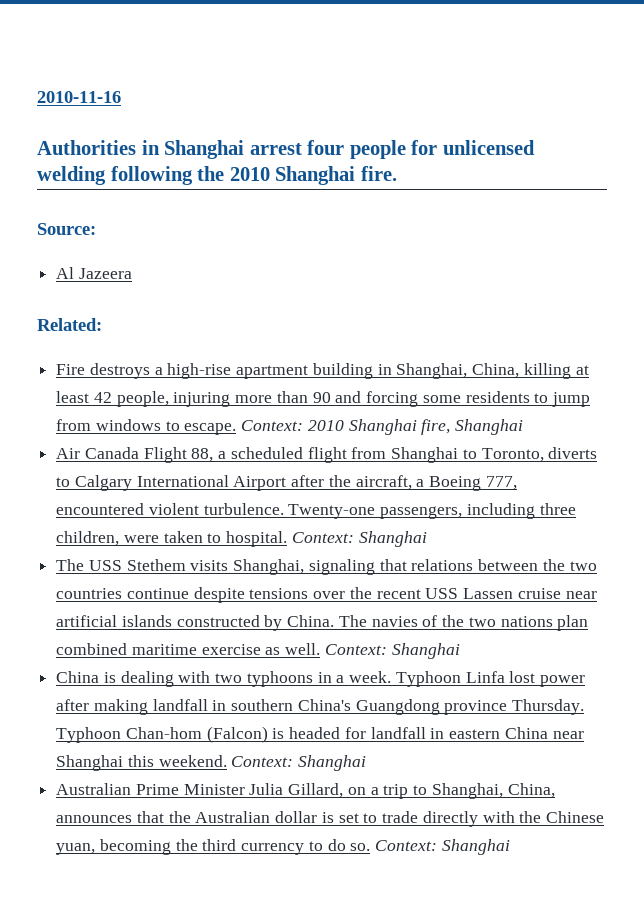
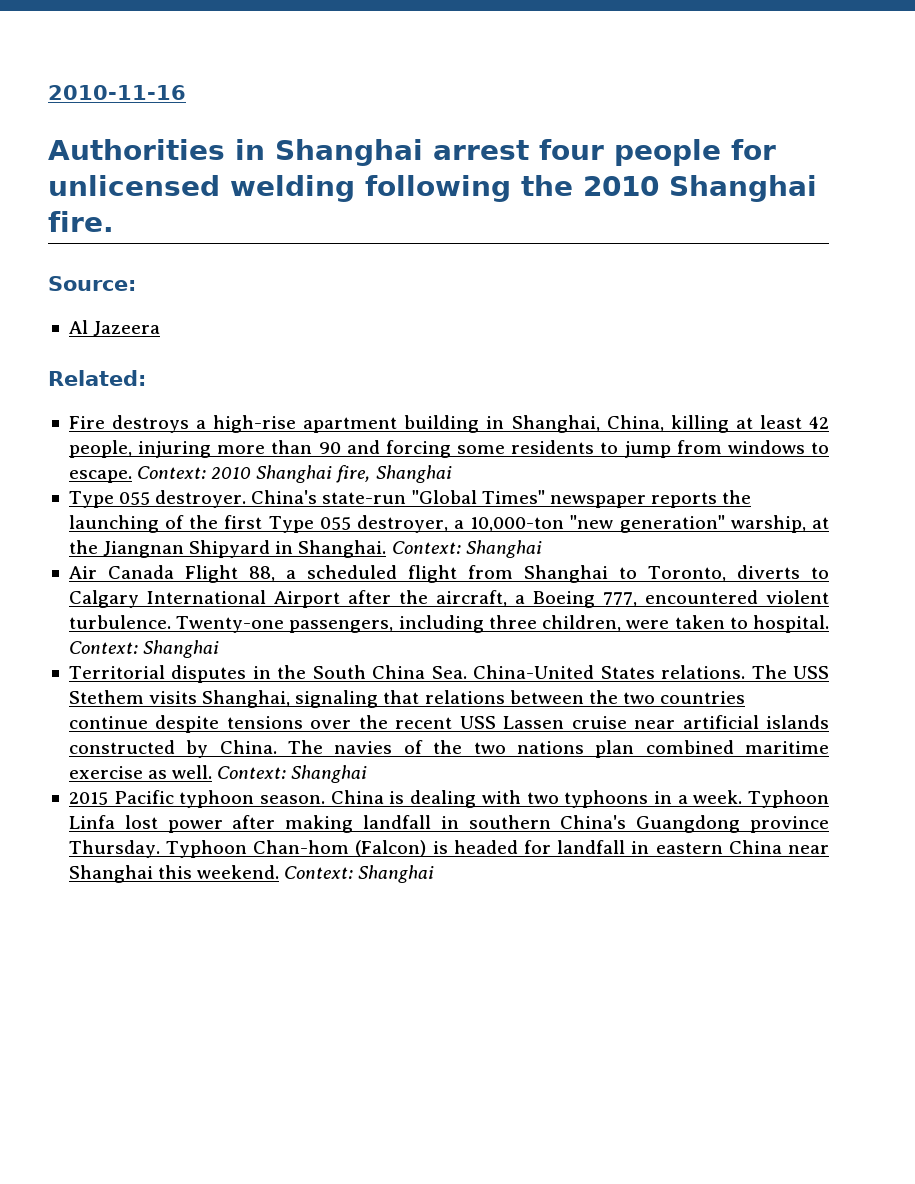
+ Type 055 destroyer. China's state-run "Global Times" newspaper reports the launching of the first Type 055 destroyer, a 10,000-ton "new generation" warship, at the Jiangnan Shipyard in Shanghai. Context: Shanghai
+ Territorial disputes in the South China Sea. China-United States relations.
+ 2015 Pacific typhoon season.
- Australian Prime Minister Julia Gillard, on a trip to Shanghai, China, announces that the Australian dollar is set to trade directly with the Chinese yuan, becoming the third currency to do so. Context: Shanghai

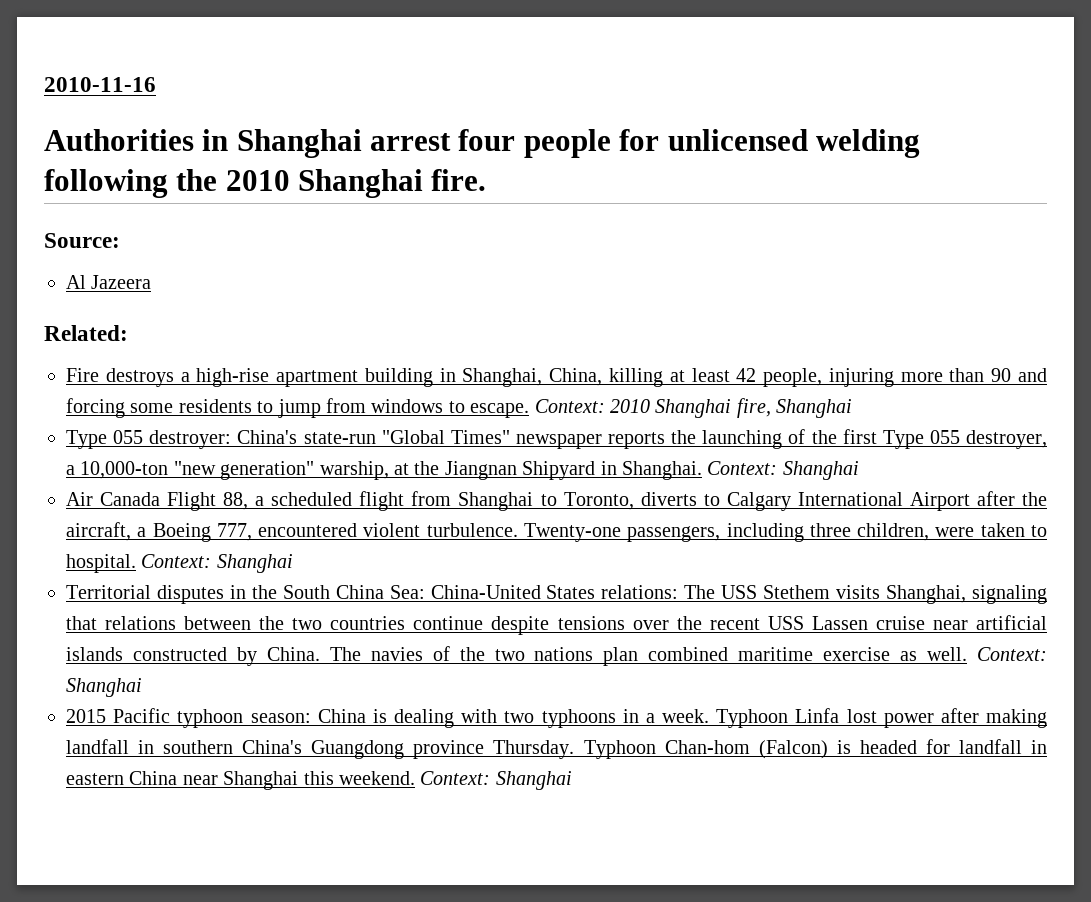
- Type 055 destroyer. China's state-run "Global Times" newspaper reports the launching of the first Type 055 destroyer, a 10,000-ton "new generation" warship, at the Jiangnan Shipyard in Shanghai.
+ Type 055 destroyer: China's state-run "Global Times" newspaper reports the launching of the first Type 055 destroyer, a 10,000-ton "new generation" warship, at the Jiangnan Shipyard in Shanghai.
- Territorial disputes in the South China Sea. China-United States relations. The USS Stethem visits Shanghai, signaling that relations between the two countries continue despite tensions over the recent USS Lassen cruise near artificial islands constructed by China.
+ Territorial disputes in the South China Sea: China-United States relations: The USS Stethem visits Shanghai, signaling that relations between the two countries continue despite tensions over the recent USS Lassen cruise near artificial islands constructed by China.
- 2015 Pacific typhoon season. China is dealing with two typhoons in a week.
+ 2015 Pacific typhoon season: China is dealing with two typhoons in a week.

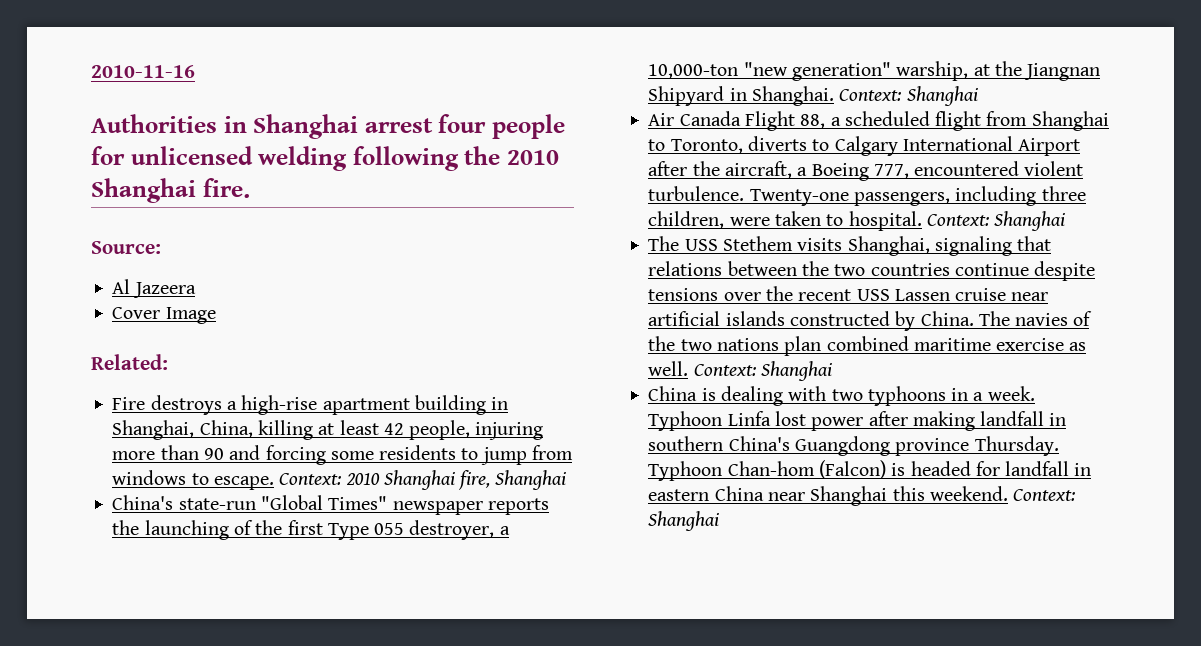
+ Cover Image
- Type 055 destroyer: China's state-run "Global Times" newspaper reports the launching of the first Type 055 destroyer, a 10,000-ton "new generation" warship, at the Jiangnan Shipyard in Shanghai.
+ China's state-run "Global Times" newspaper reports the launching of the first Type 055 destroyer, a 10,000-ton "new generation" warship, at the Jiangnan Shipyard in Shanghai.
- Territorial disputes in the South China Sea: China-United States relations: The USS Stethem visits Shanghai, signaling that relations between the two countries continue despite tensions over the recent USS Lassen cruise near artificial islands constructed by China.
+ The USS Stethem visits Shanghai, signaling that relations between the two countries continue despite tensions over the recent USS Lassen cruise near artificial islands constructed by China.
- 2015 Pacific typhoon season: China is dealing with two typhoons in a week.
+ China is dealing with two typhoons in a week.

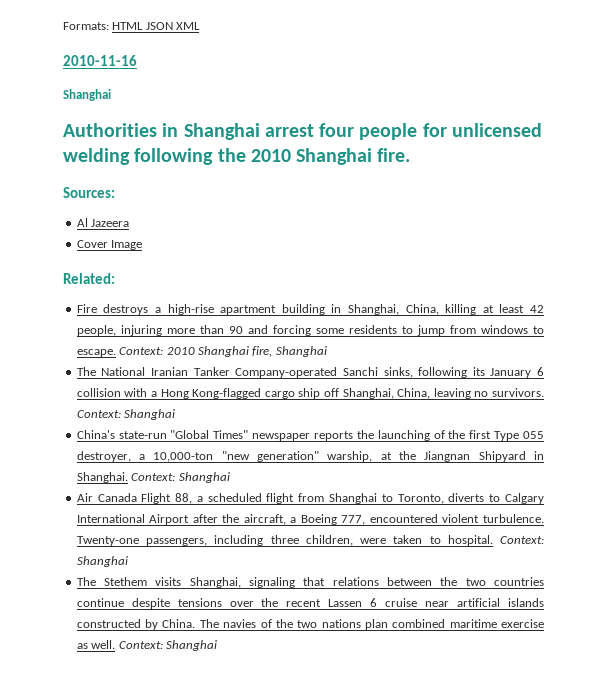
+ Formats: HTML JSON XML
  2010-11-16
+ Shanghai
- Source:
+ Sources:
+ The National Iranian Tanker Company-operated Sanchi sinks, following its January 6 collision with a Hong Kong-flagged cargo ship off Shanghai, China, leaving no survivors. Context: Shanghai
- The USS Stethem visits Shanghai, signaling that relations between the two countries continue despite tensions over the recent USS Lassen cruise near artificial islands constructed by China.
+ The Stethem visits Shanghai, signaling that relations between the two countries continue despite tensions over the recent Lassen 6 cruise near artificial islands constructed by China.
- China is dealing with two typhoons in a week. Typhoon Linfa lost power after making landfall in southern China's Guangdong province Thursday. Typhoon Chan-hom (Falcon) is headed for landfall in eastern China near Shanghai this weekend. Context: Shanghai

